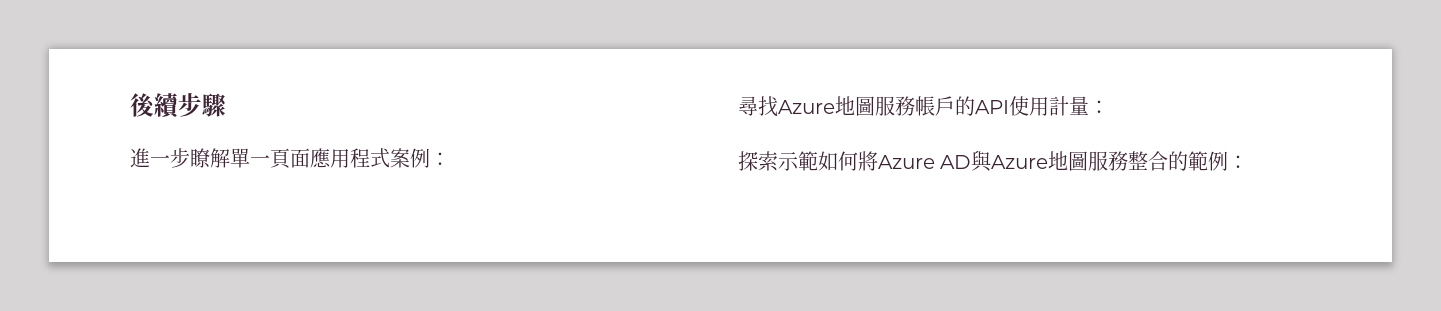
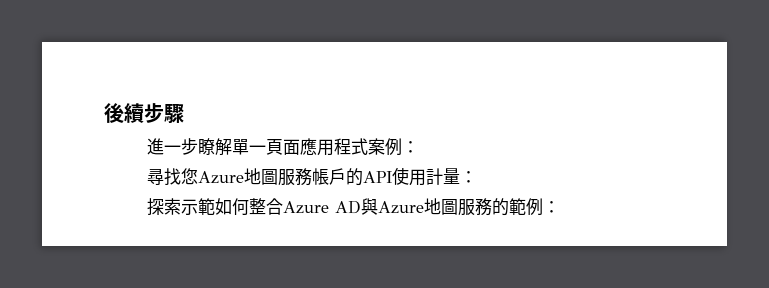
- 尋找Azure地圖服務帳戶的API使用計量：
+ 尋找您Azure地圖服務帳戶的API使用計量：
- 探索示範如何將Azure AD與Azure地圖服務整合的範例：
+ 探索示範如何整合Azure AD與Azure地圖服務的範例：

